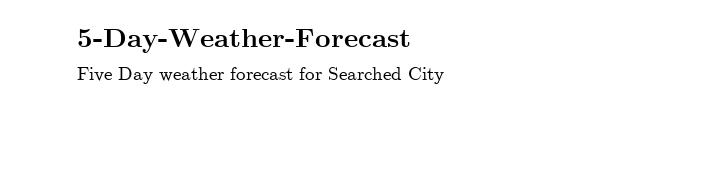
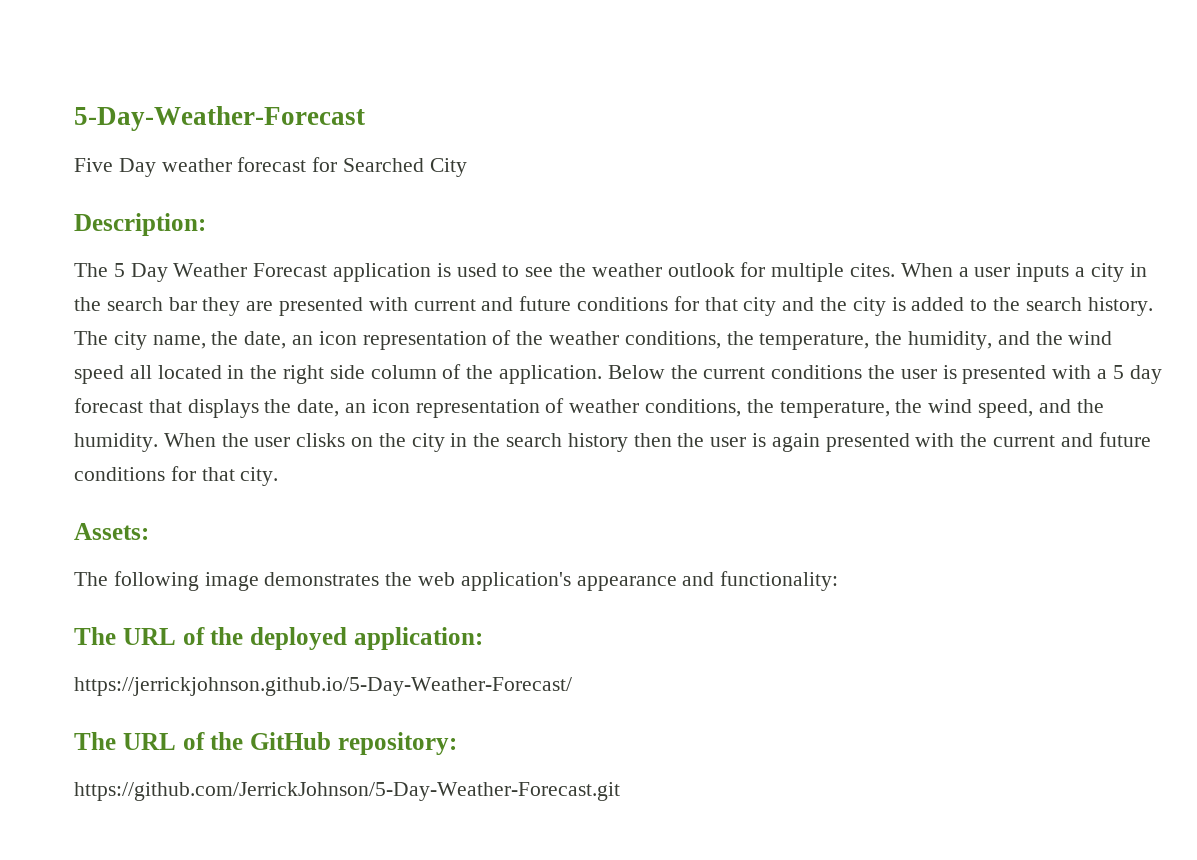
+ Description:
+ The 5 Day Weather Forecast application is used to see the weather outlook for multiple cites. When a user inputs a city in the search bar they are presented with current and future conditions for that city and the city is added to the search history. The city name, the date, an icon representation of the weather conditions, the temperature, the humidity, and the wind speed all located in the right side column of the application. Below the current conditions the user is presented with a 5 day forecast that displays the date, an icon representation of weather conditions, the temperature, the wind speed, and the humidity. When the user clisks on the city in the search history then the user is again presented with the current and future conditions for that city.
+ Assets:
+ The following image demonstrates the web application's appearance and functionality:
+ The URL of the deployed application:
+ https://jerrickjohnson.github.io/5-Day-Weather-Forecast/
+ The URL of the GitHub repository:
+ https://github.com/JerrickJohnson/5-Day-Weather-Forecast.git

